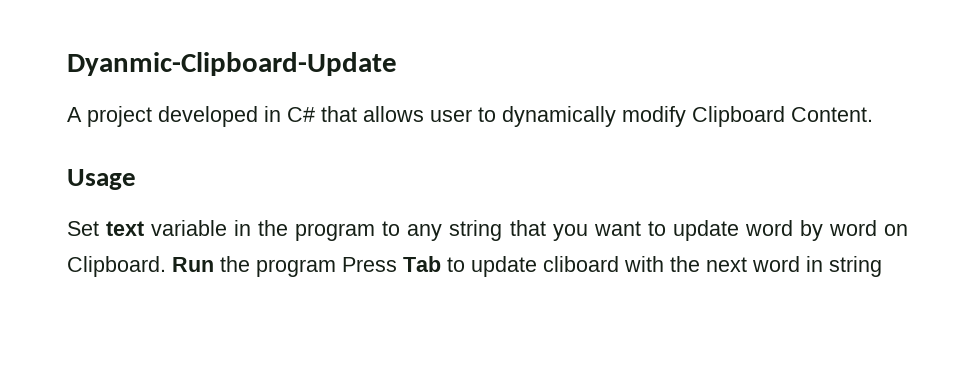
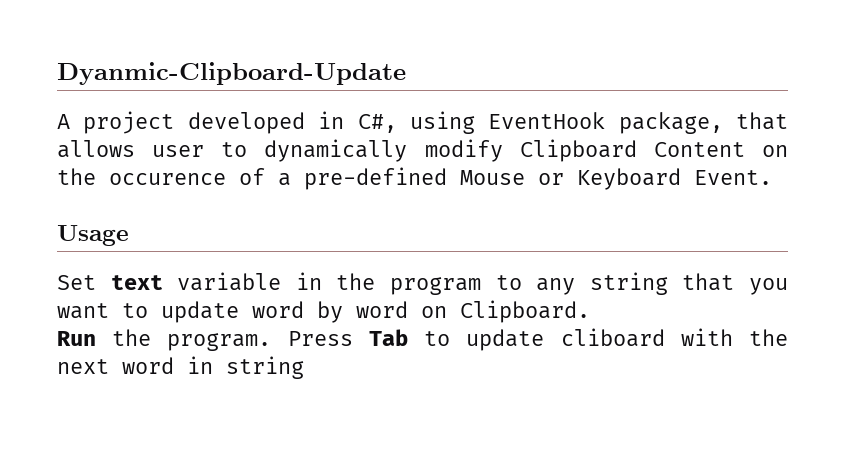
- A project developed in C# that allows user to dynamically modify Clipboard Content.
+ A project developed in C#, using EventHook package, that allows user to dynamically modify Clipboard Content on the occurence of a pre-defined Mouse or Keyboard Event.
- Set text variable in the program to any string that you want to update word by word on Clipboard. Run the program Press Tab to update cliboard with the next word in string
+ Set text variable in the program to any string that you want to update word by word on Clipboard.
+ Run the program. Press Tab to update cliboard with the next word in string

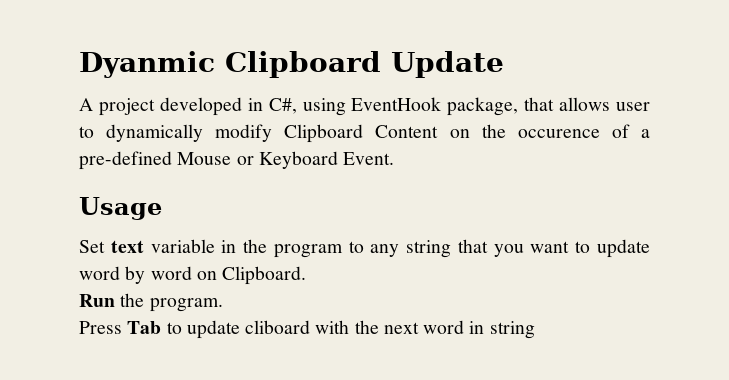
- Dyanmic-Clipboard-Update
+ Dyanmic Clipboard Update
- Run the program. Press Tab to update cliboard with the next word in string
+ Run the program.
+ Press Tab to update cliboard with the next word in string

